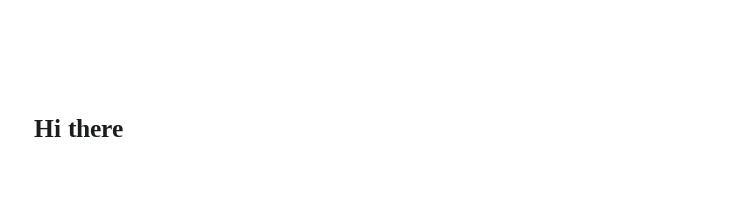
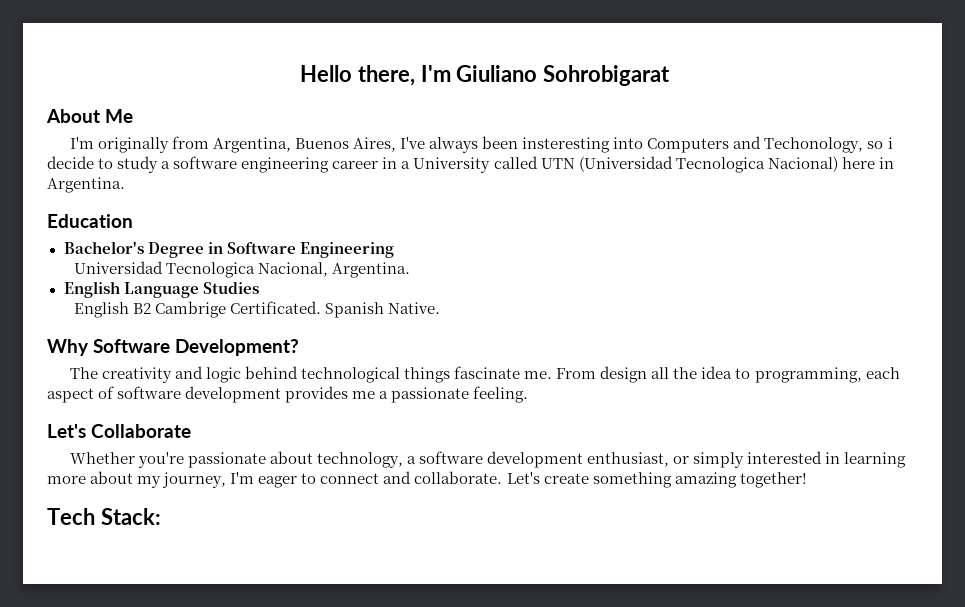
- Hi there
+ Hello there, I'm Giuliano Sohrobigarat
+ About Me
+ I'm originally from Argentina, Buenos Aires, I've always been insteresting into Computers and Techonology, so i decide to study a software engineering career in a University called UTN (Universidad Tecnologica Nacional) here in Argentina.
+ Education
+ Bachelor's Degree in Software Engineering
+ Universidad Tecnologica Nacional, Argentina.
+ English Language Studies
+ English B2 Cambrige Certificated. Spanish Native.
+ Why Software Development?
+ The creativity and logic behind technological things fascinate me. From design all the idea to programming, each aspect of software development provides me a passionate feeling.
+ Let's Collaborate
+ Whether you're passionate about technology, a software development enthusiast, or simply interested in learning more about my journey, I'm eager to connect and collaborate. Let's create something amazing together!
+ Tech Stack:

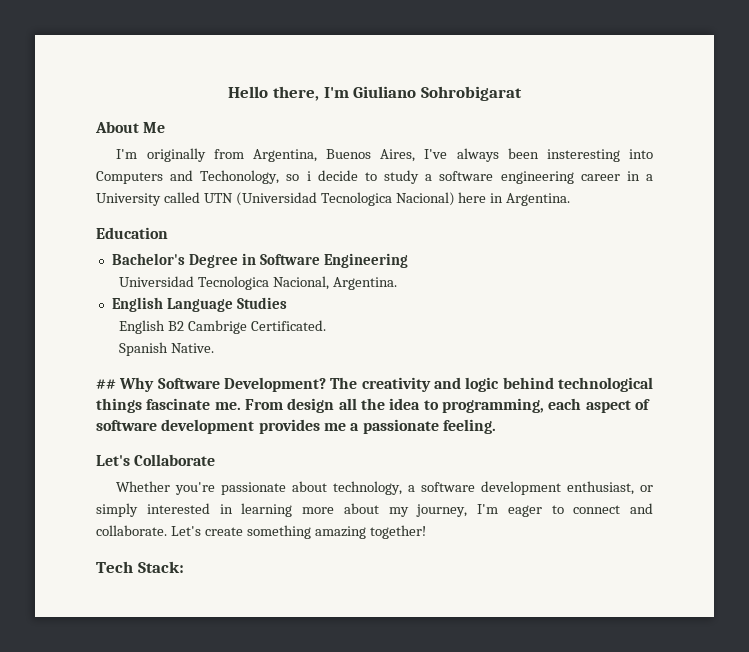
- English B2 Cambrige Certificated. Spanish Native.
+ English B2 Cambrige Certificated.
+ Spanish Native.
- Why Software Development?
- The creativity and logic behind technological things fascinate me.
+ ## Why Software Development? The creativity and logic behind technological things fascinate me.

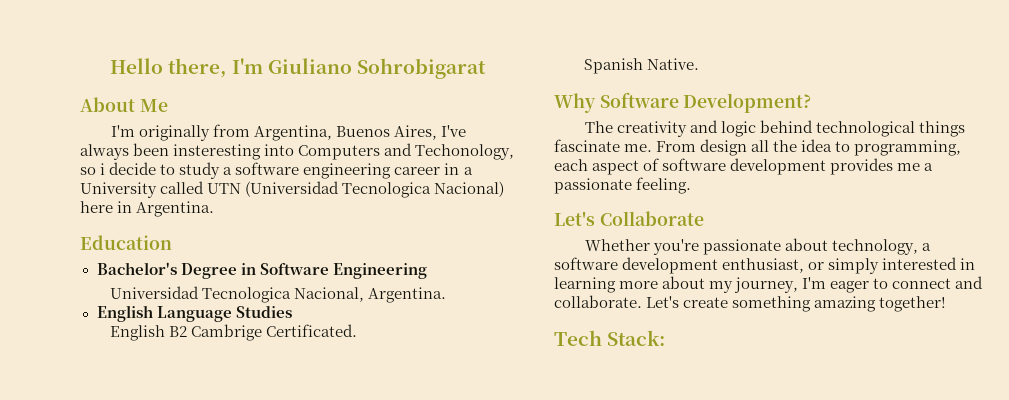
- ## Why Software Development? The creativity and logic behind technological things fascinate me.
+ Why Software Development?
+ The creativity and logic behind technological things fascinate me.

